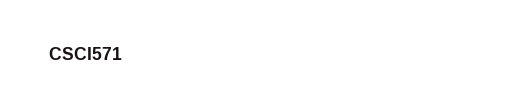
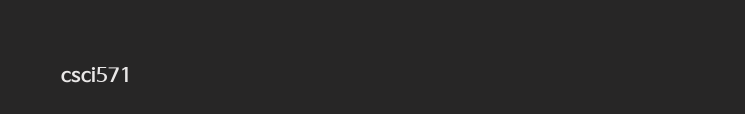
- CSCI571
+ csci571

